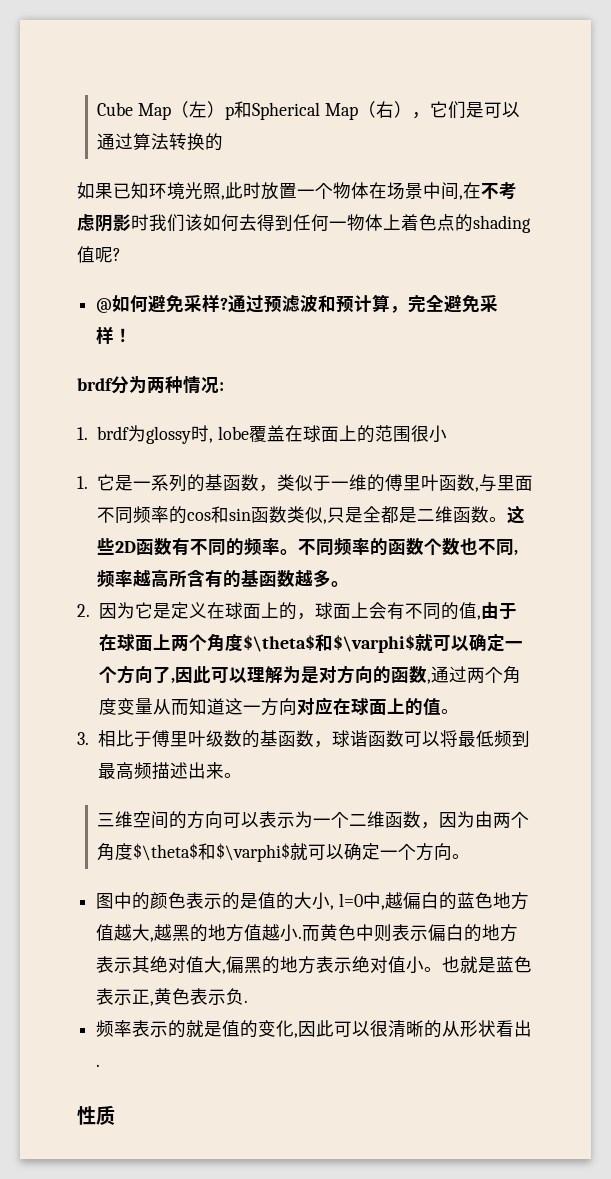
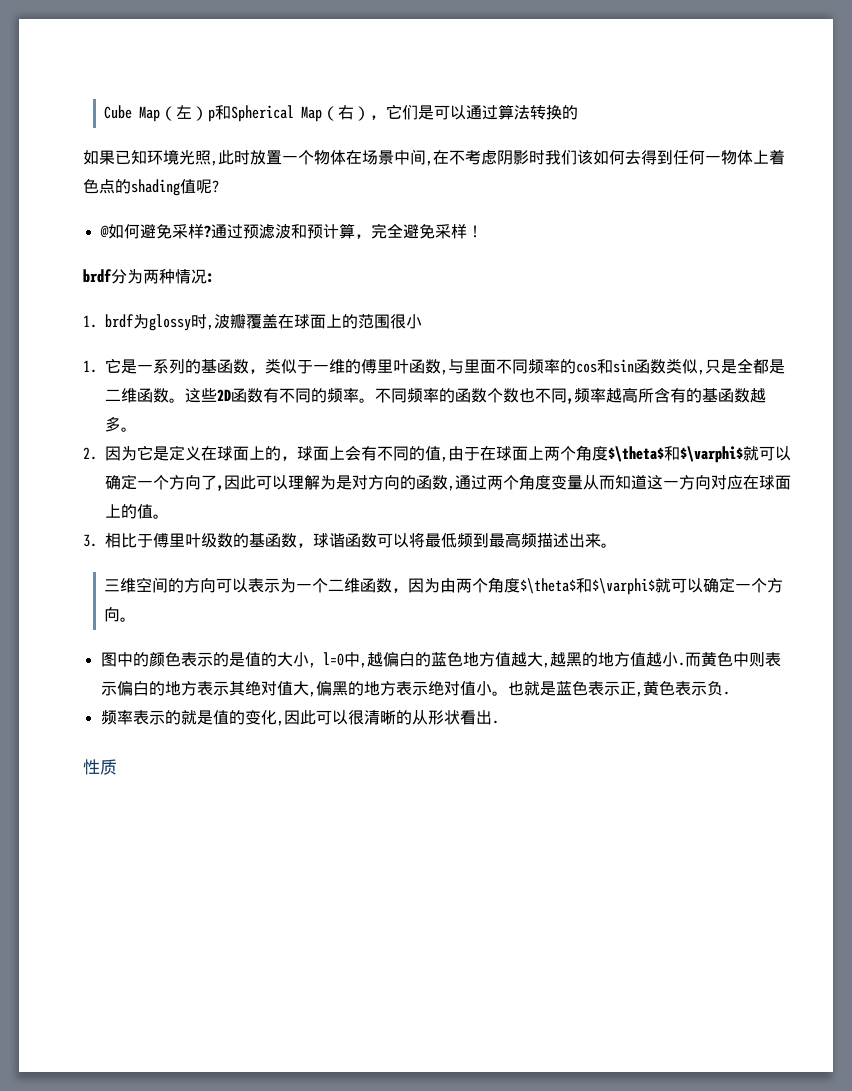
- 1. brdf为glossy时, lobe覆盖在球面上的范围很小
+ 1. brdf为glossy时,波瓣覆盖在球面上的范围很小

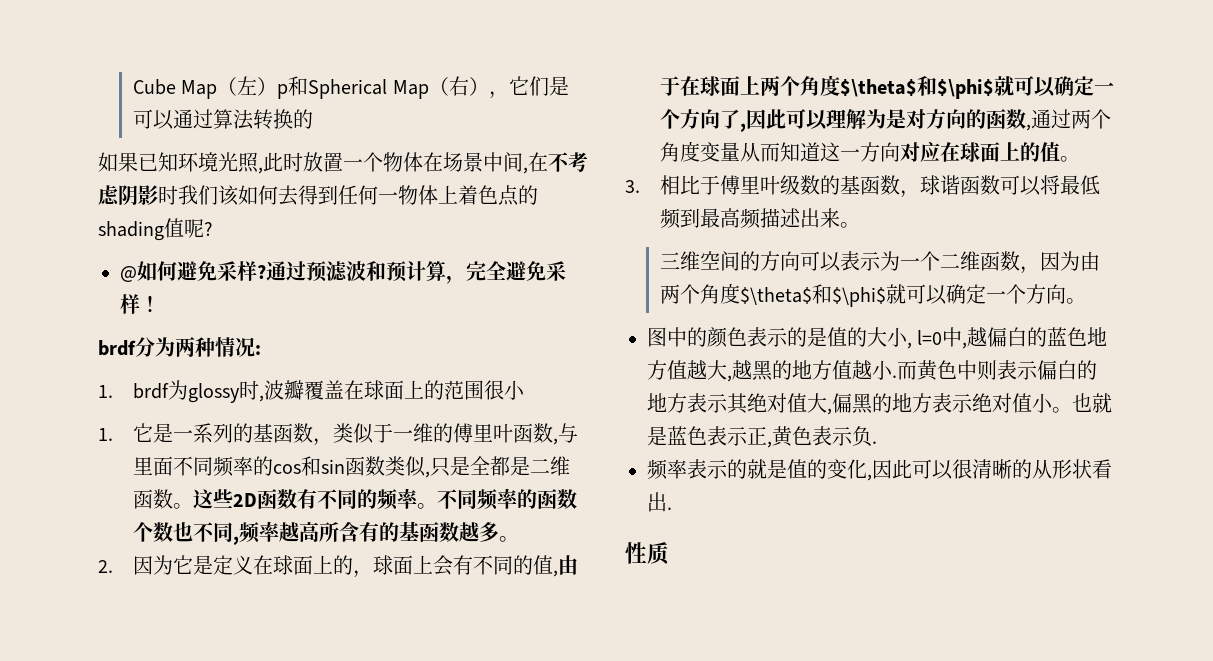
- 2.因为它是定义在球面上的，球面上会有不同的值,由于在球面上两个角度$\theta$和$\varphi$就可以确定一个方向了,因此可以理解为是对方向的函数,通过两个角度变量从而知道这一方向对应在球面上的值。
+ 2.因为它是定义在球面上的，球面上会有不同的值,由于在球面上两个角度$\theta$和$\phi$就可以确定一个方向了,因此可以理解为是对方向的函数,通过两个角度变量从而知道这一方向对应在球面上的值。
- 三维空间的方向可以表示为一个二维函数，因为由两个角度$\theta$和$\varphi$就可以确定一个方向。
+ 三维空间的方向可以表示为一个二维函数，因为由两个角度$\theta$和$\phi$就可以确定一个方向。

